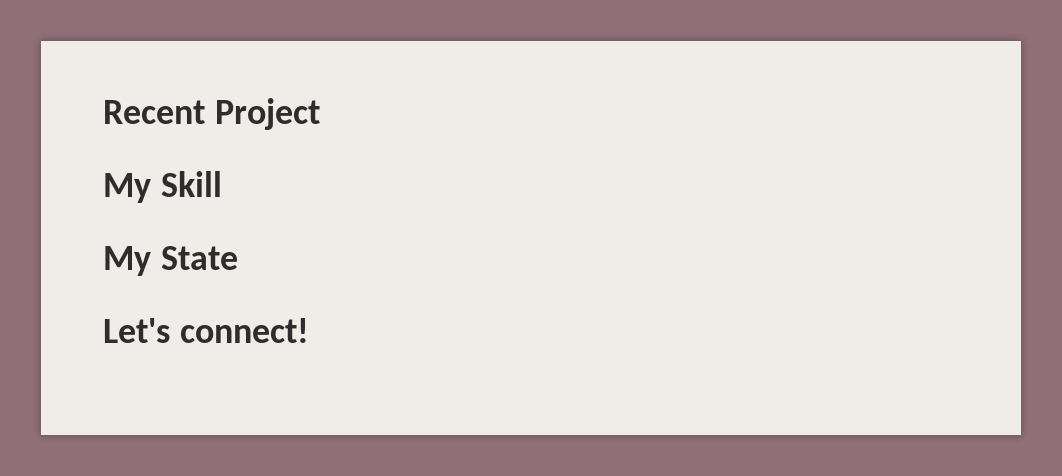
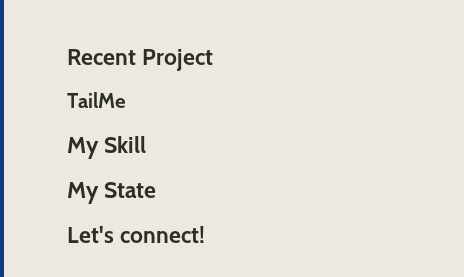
+ TailMe

